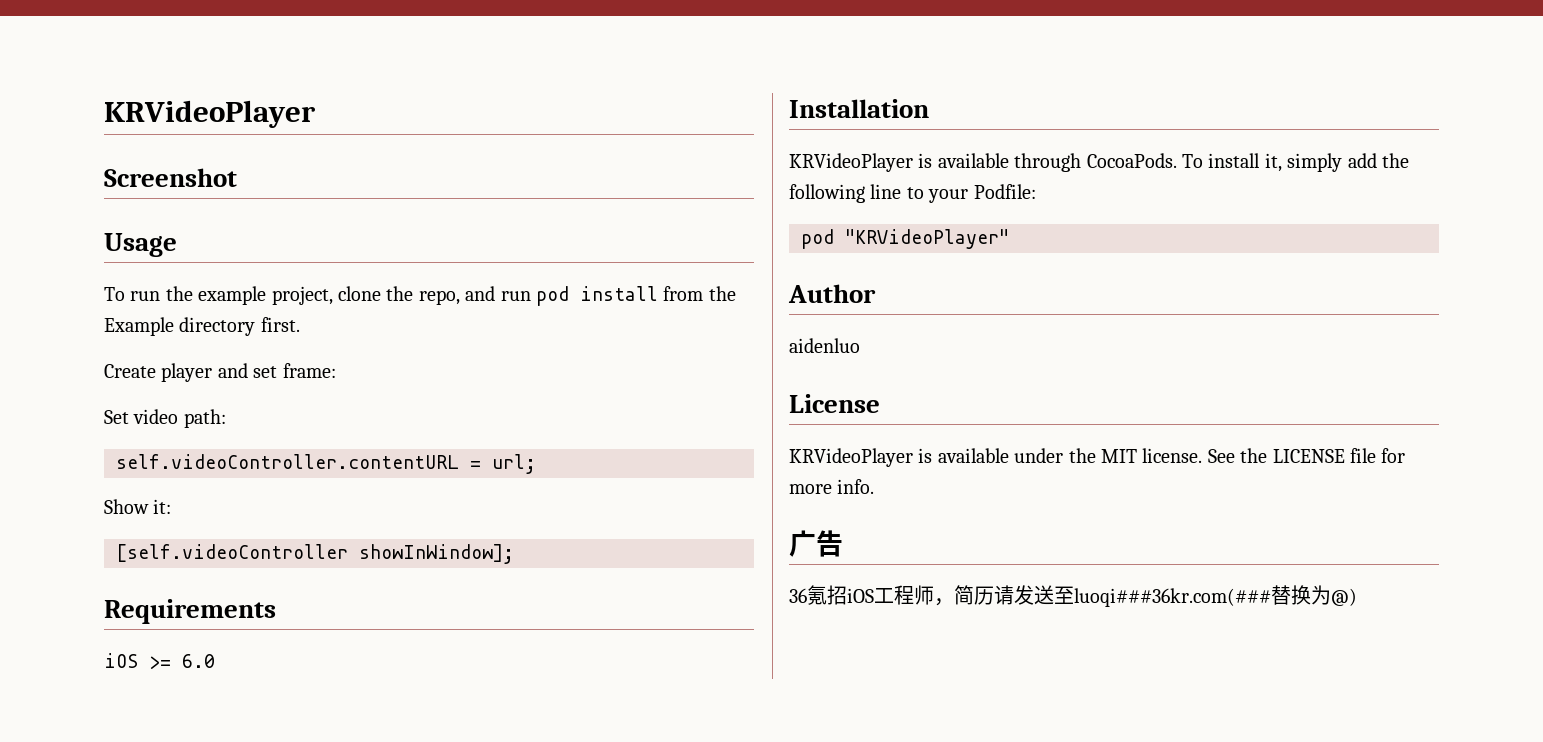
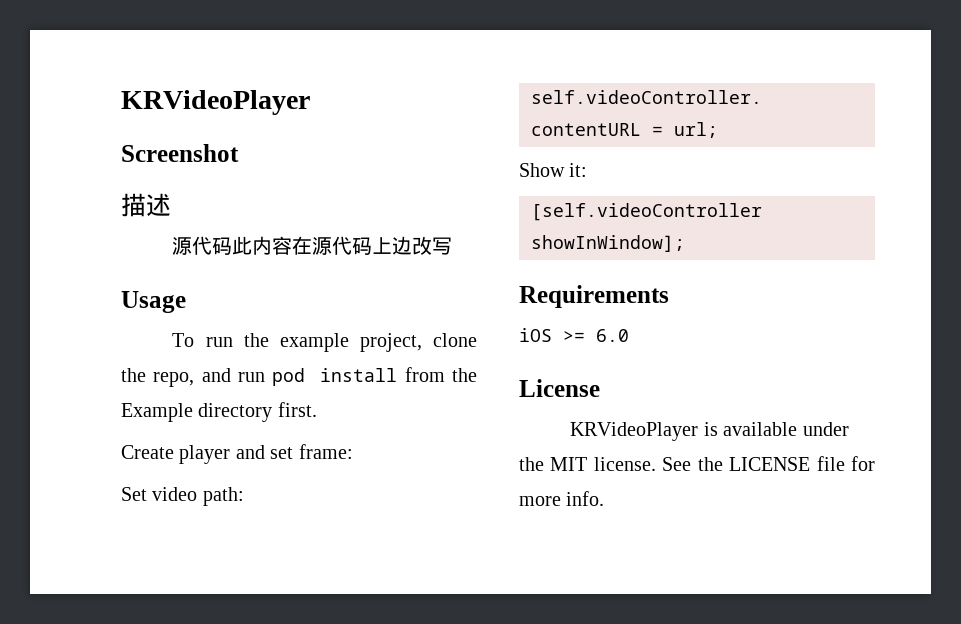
+ 描述
+ 源代码此内容在源代码上边改写
- Installation
- KRVideoPlayer is available through CocoaPods. To install it, simply add the following line to your Podfile:
- pod "KRVideoPlayer"
- Author
- aidenluo
- 广告
- 36氪招iOS工程师，简历请发送至luoqi###36kr.com(###替换为@)

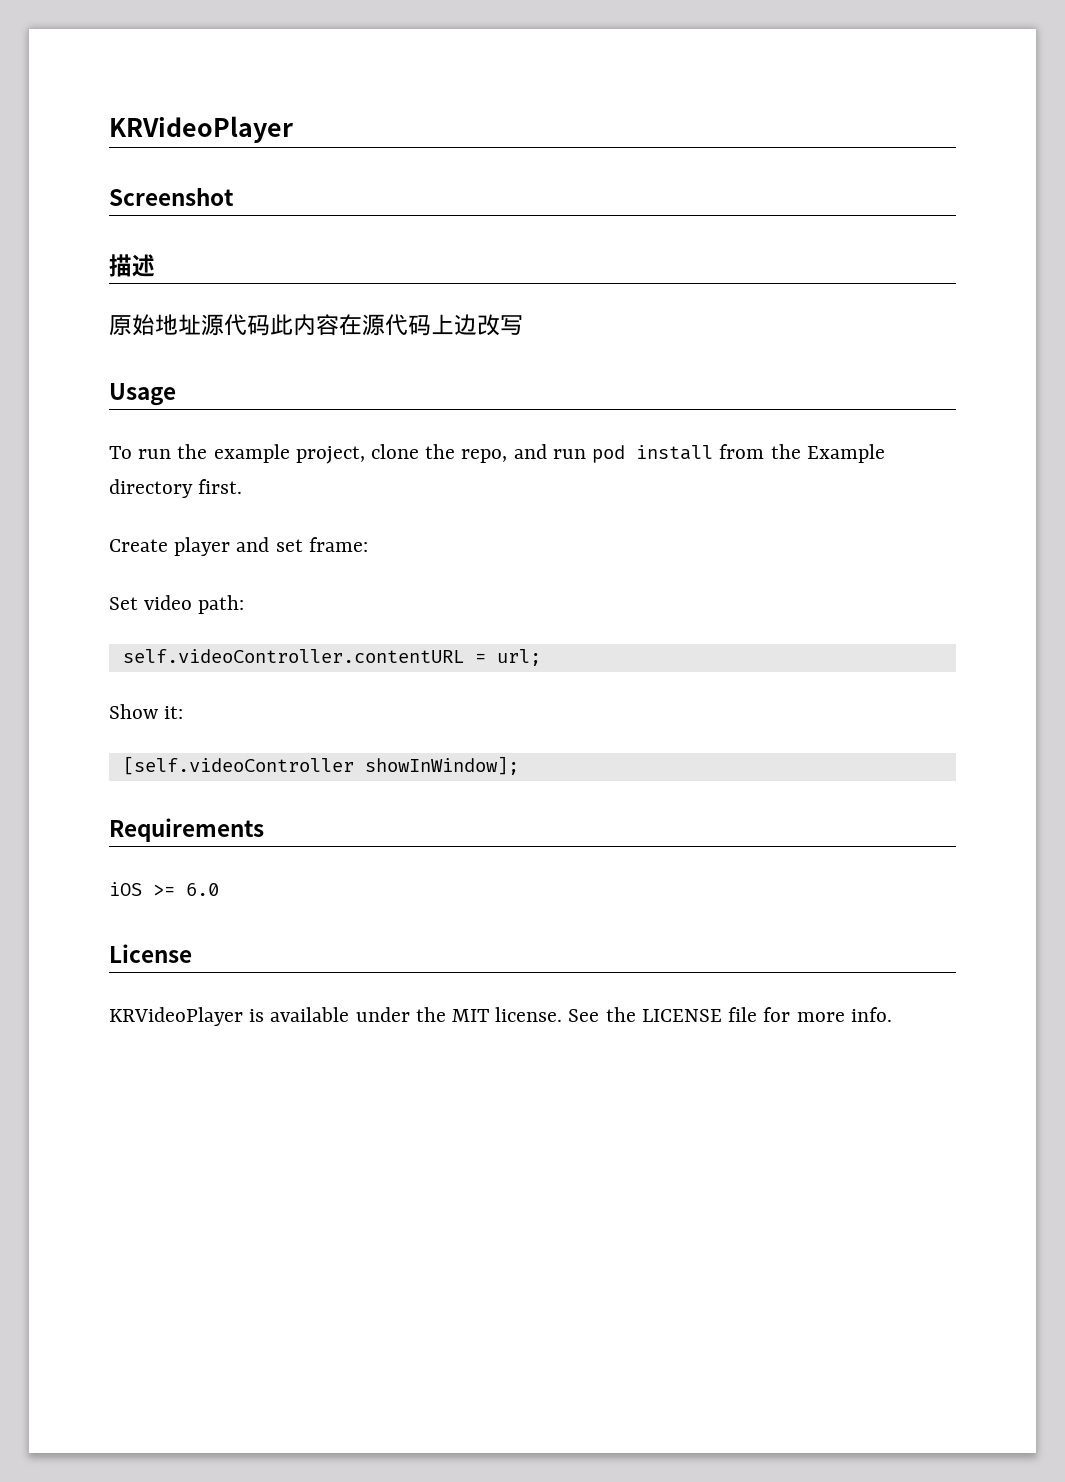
- 源代码此内容在源代码上边改写
+ 原始地址源代码此内容在源代码上边改写

